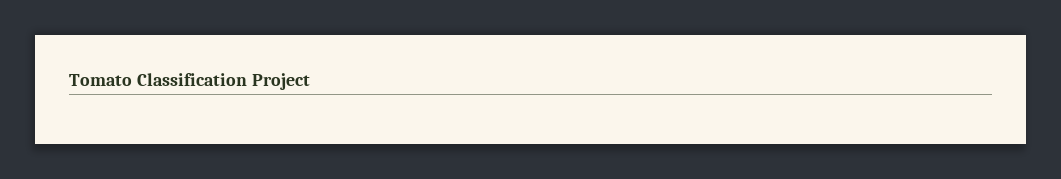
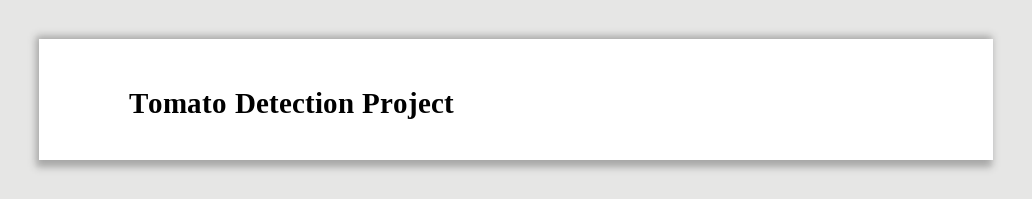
- Tomato Classification Project
+ Tomato Detection Project

